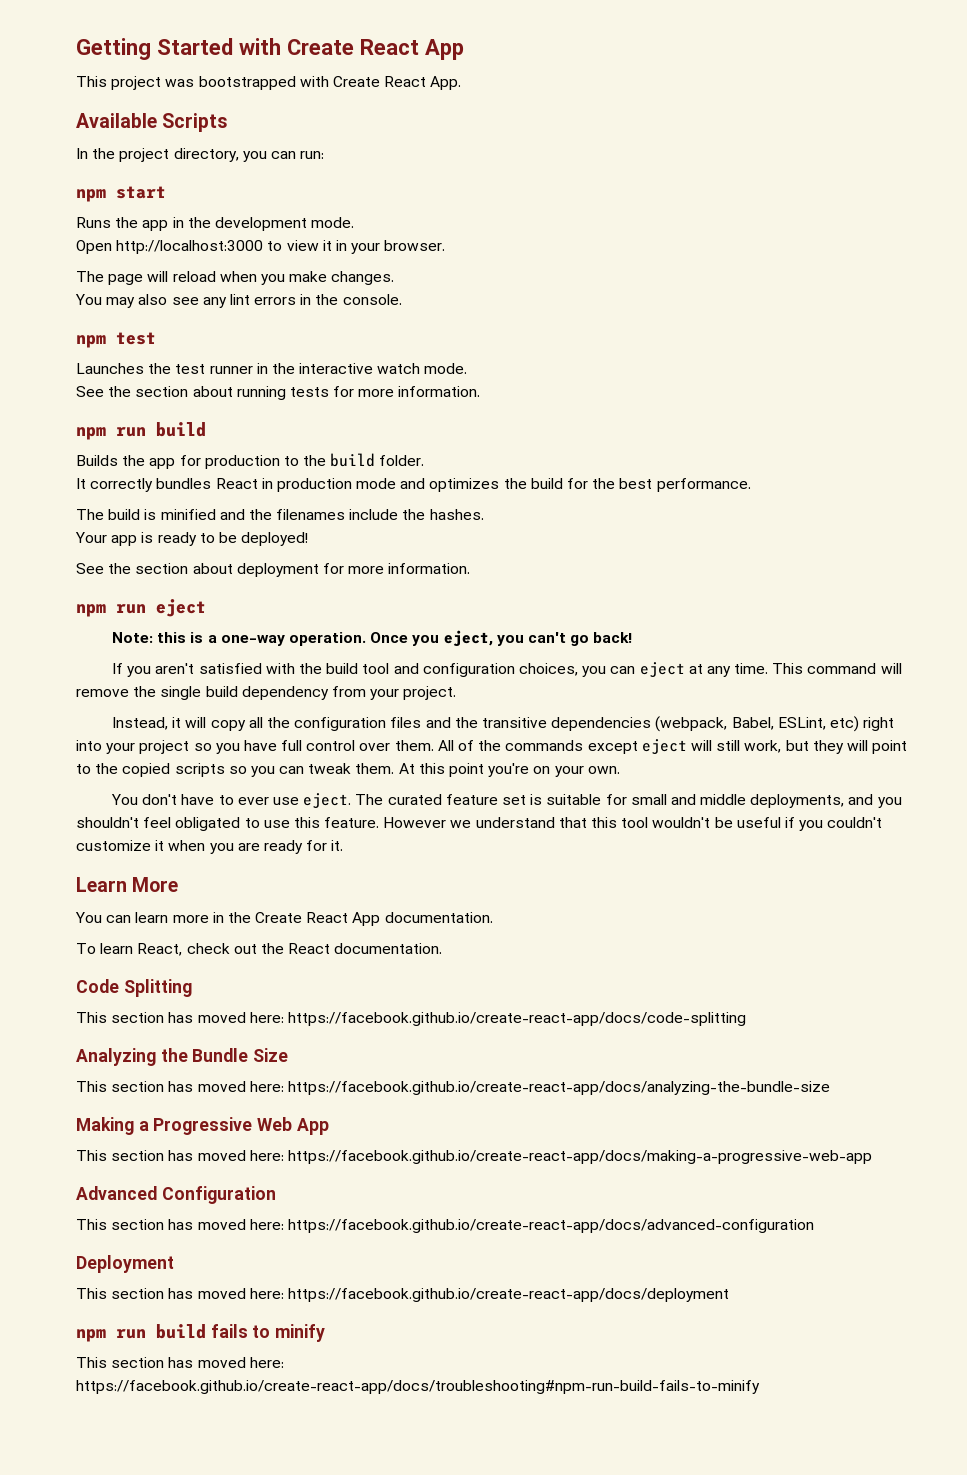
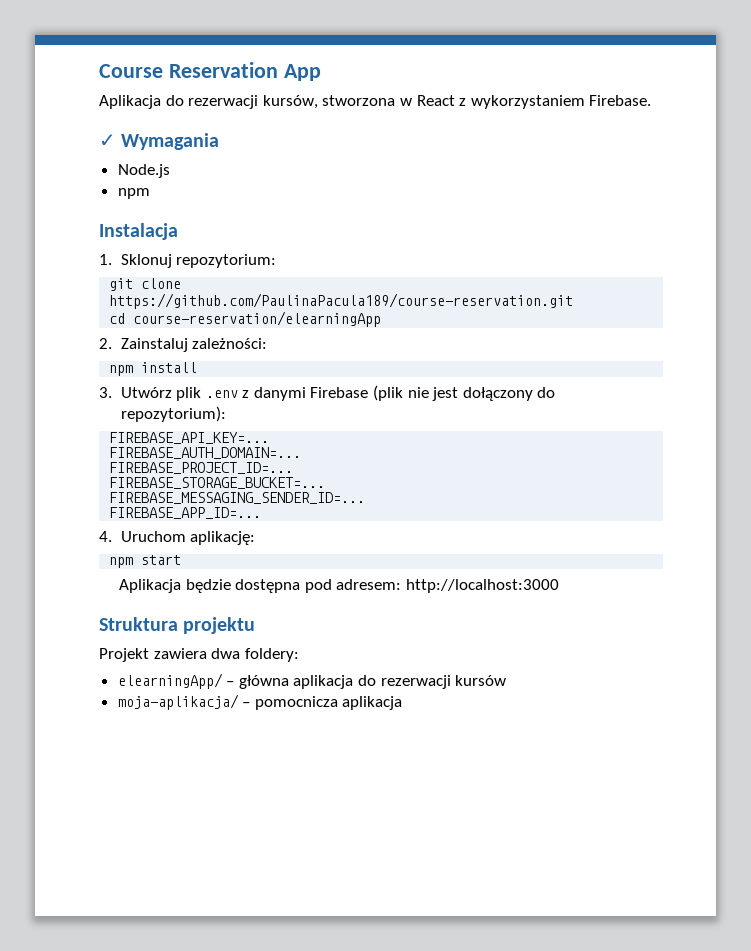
- Getting Started with Create React App
- This project was bootstrapped with Create React App.
- Available Scripts
- In the project directory, you can run:
+ Course Reservation App
+ Aplikacja do rezerwacji kursów, stworzona w React z wykorzystaniem Firebase.
+ ✓ Wymagania
+ Node.js
+ npm
+ Instalacja
+ 1. Sklonuj repozytorium:
+ git clone https://github.com/PaulinaPacula189/course-reservation.git
+ cd course-reservation/elearningApp
+ 2. Zainstaluj zależności:
+ npm install
+ 3. Utwórz plik .env z danymi Firebase (plik nie jest dołączony do repozytorium):
+ FIREBASE_API_KEY=...
+ FIREBASE_AUTH_DOMAIN=...
+ FIREBASE_PROJECT_ID=...
+ FIREBASE_STORAGE_BUCKET=...
+ FIREBASE_MESSAGING_SENDER_ID=...
+ FIREBASE_APP_ID=...
+ 4. Uruchom aplikację:
  npm start
- Runs the app in the development mode.
- Open http://localhost:3000 to view it in your browser.
- The page will reload when you make changes.
- You may also see any lint errors in the console.
- npm test
- Launches the test runner in the interactive watch mode.
- See the section about running tests for more information.
- npm run build
- Builds the app for production to the build folder.
- It correctly bundles React in production mode and optimizes the build for the best performance.
- The build is minified and the filenames include the hashes.
- Your app is ready to be deployed!
- See the section about deployment for more information.
- npm run eject
- Note: this is a one-way operation. Once you eject, you can't go back!
- If you aren't satisfied with the build tool and configuration choices, you can eject at any time. This command will remove the single build dependency from your project.
- Instead, it will copy all the configuration files and the transitive dependencies (webpack, Babel, ESLint, etc) right into your project so you have full control over them. All of the commands except eject will still work, but they will point to the copied scripts so you can tweak them. At this point you're on your own.
- You don't have to ever use eject. The curated feature set is suitable for small and middle deployments, and you shouldn't feel obligated to use this feature. However we understand that this tool wouldn't be useful if you couldn't customize it when you are ready for it.
- Learn More
- You can learn more in the Create React App documentation.
- To learn React, check out the React documentation.
- Code Splitting
- This section has moved here: https://facebook.github.io/create-react-app/docs/code-splitting
- Analyzing the Bundle Size
- This section has moved here: https://facebook.github.io/create-react-app/docs/analyzing-the-bundle-size
- Making a Progressive Web App
- This section has moved here: https://facebook.github.io/create-react-app/docs/making-a-progressive-web-app
- Advanced Configuration
- This section has moved here: https://facebook.github.io/create-react-app/docs/advanced-configuration
- Deployment
- This section has moved here: https://facebook.github.io/create-react-app/docs/deployment
- npm run build fails to minify
- This section has moved here: https://facebook.github.io/create-react-app/docs/troubleshooting#npm-run-build-fails-to-minify
+ Aplikacja będzie dostępna pod adresem: http://localhost:3000
+ Struktura projektu
+ Projekt zawiera dwa foldery:
+ elearningApp/ – główna aplikacja do rezerwacji kursów
+ moja-aplikacja/ – pomocnicza aplikacja

